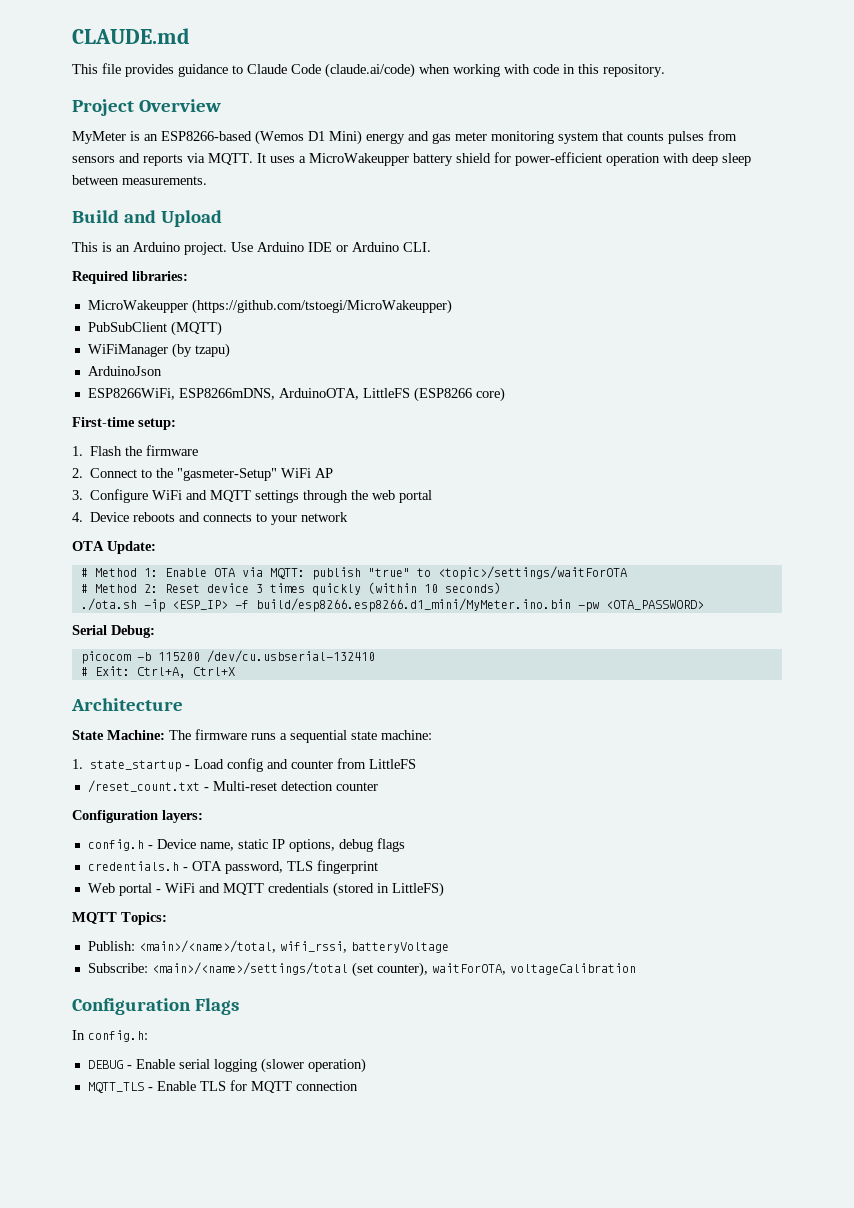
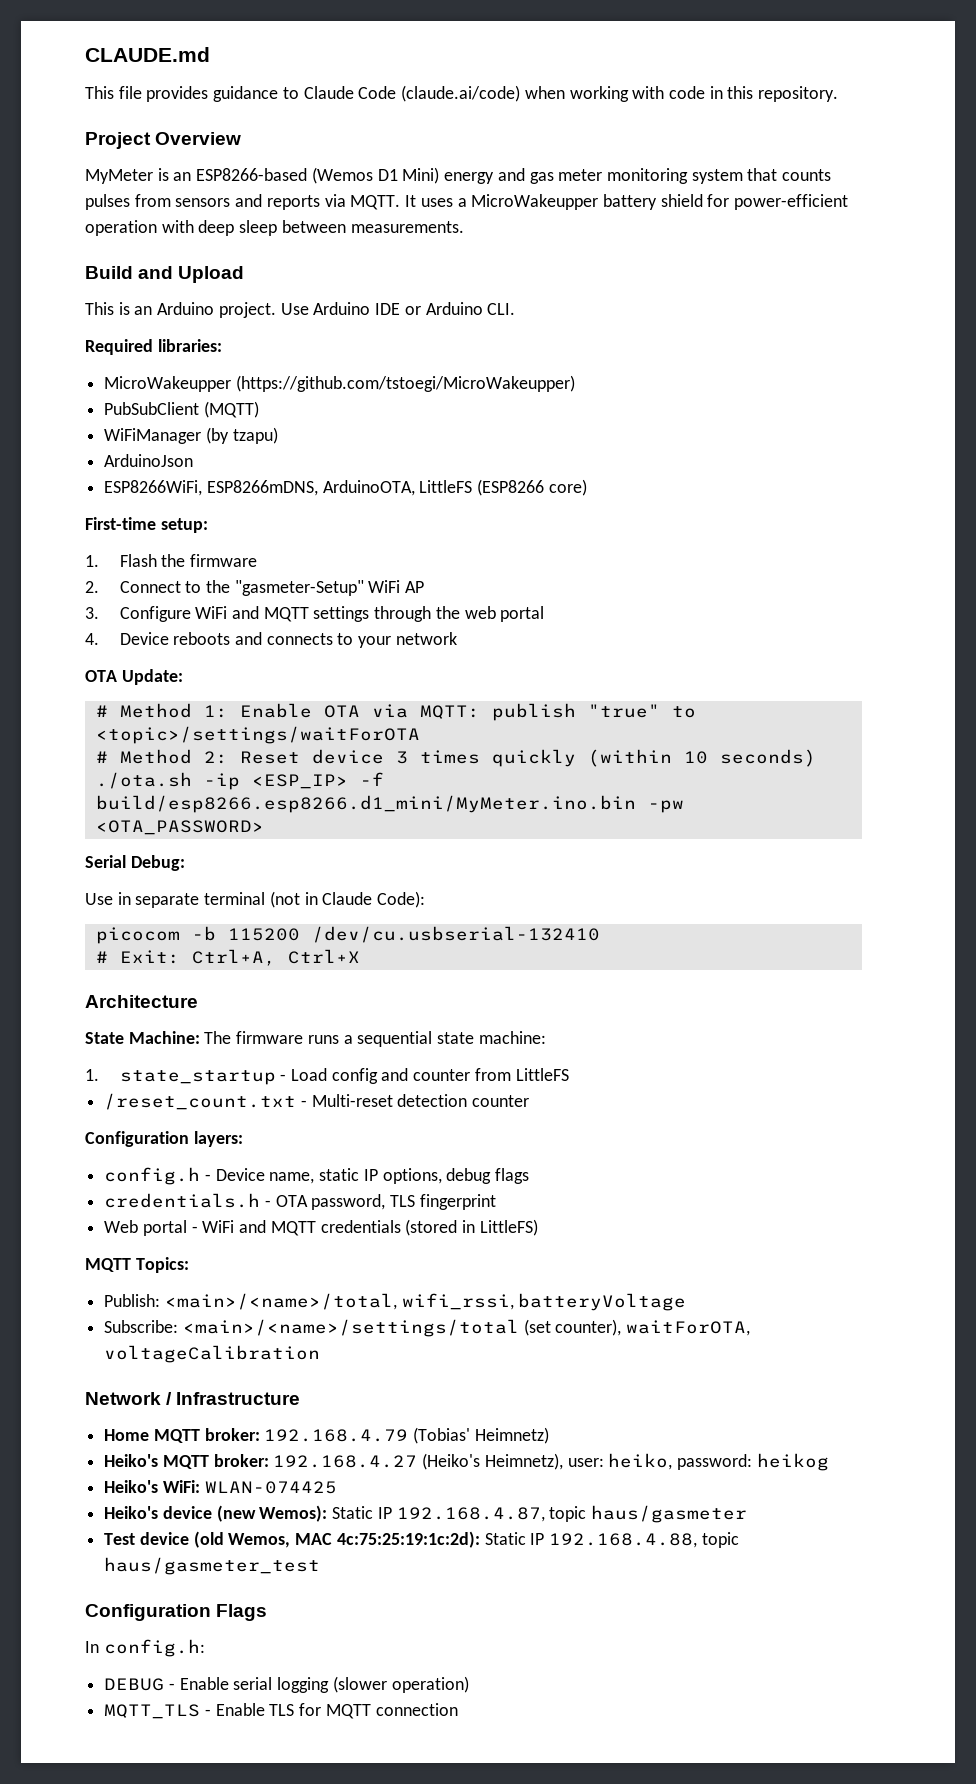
+ Use in separate terminal (not in Claude Code):
+ Network / Infrastructure
+ Home MQTT broker: 192.168.4.79 (Tobias' Heimnetz)
+ Heiko's MQTT broker: 192.168.4.27 (Heiko's Heimnetz), user: heiko, password: heikog
+ Heiko's WiFi: WLAN-074425
+ Heiko's device (new Wemos): Static IP 192.168.4.87, topic haus/gasmeter
+ Test device (old Wemos, MAC 4c:75:25:19:1c:2d): Static IP 192.168.4.88, topic haus/gasmeter_test

